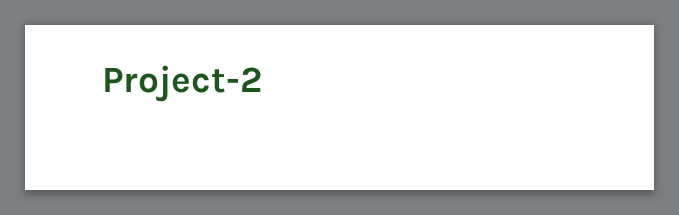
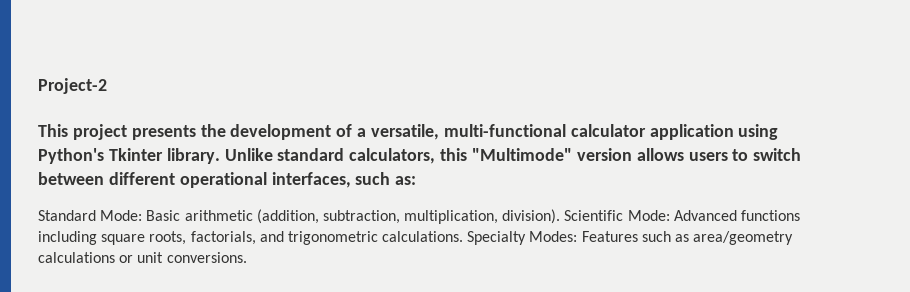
+ This project presents the development of a versatile, multi-functional calculator application using Python's Tkinter library. Unlike standard calculators, this "Multimode" version allows users to switch between different operational interfaces, such as:
+ Standard Mode: Basic arithmetic (addition, subtraction, multiplication, division). Scientific Mode: Advanced functions including square roots, factorials, and trigonometric calculations. Specialty Modes: Features such as area/geometry calculations or unit conversions.

